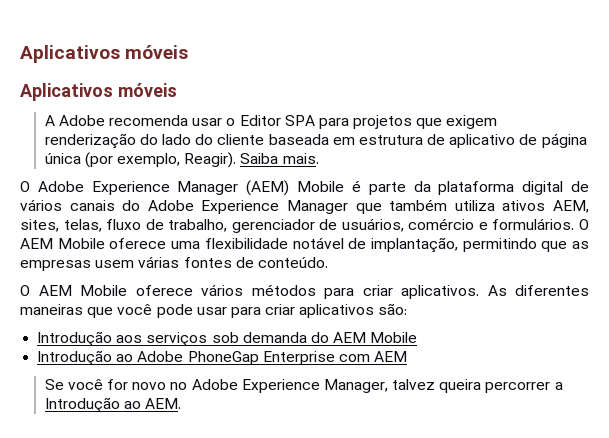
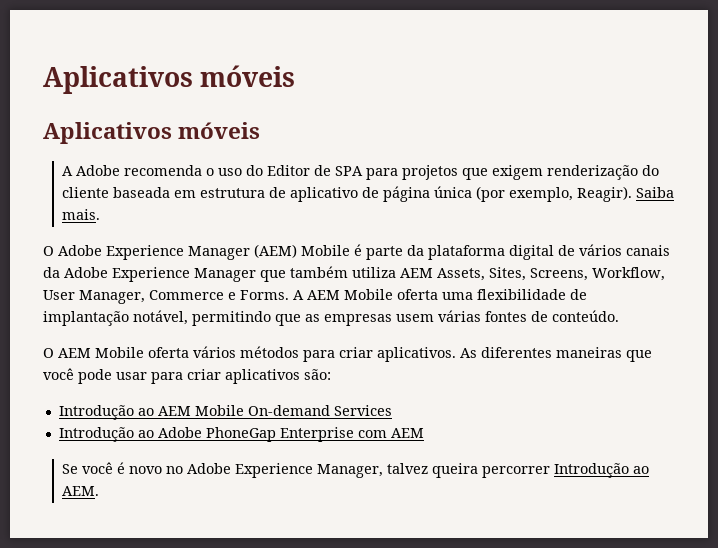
- A Adobe recomenda usar o Editor SPA para projetos que exigem renderização do lado do cliente baseada em estrutura de aplicativo de página única (por exemplo, Reagir).
+ A Adobe recomenda o uso do Editor de SPA para projetos que exigem renderização do cliente baseada em estrutura de aplicativo de página única (por exemplo, Reagir).
- O Adobe Experience Manager (AEM) Mobile é parte da plataforma digital de vários canais do Adobe Experience Manager que também utiliza ativos AEM, sites, telas, fluxo de trabalho, gerenciador de usuários, comércio e formulários. O AEM Mobile oferece uma flexibilidade notável de implantação, permitindo que as empresas usem várias fontes de conteúdo.
+ O Adobe Experience Manager (AEM) Mobile é parte da plataforma digital de vários canais da Adobe Experience Manager que também utiliza AEM Assets, Sites, Screens, Workflow, User Manager, Commerce e Forms. A AEM Mobile oferta uma flexibilidade de implantação notável, permitindo que as empresas usem várias fontes de conteúdo.
- O AEM Mobile oferece vários métodos para criar aplicativos.
+ O AEM Mobile oferta vários métodos para criar aplicativos.
- Introdução aos serviços sob demanda do AEM Mobile
+ Introdução ao AEM Mobile On-demand Services
- Se você for novo no Adobe Experience Manager, talvez queira percorrer a Introdução ao AEM.
+ Se você é novo no Adobe Experience Manager, talvez queira percorrer Introdução ao AEM.

